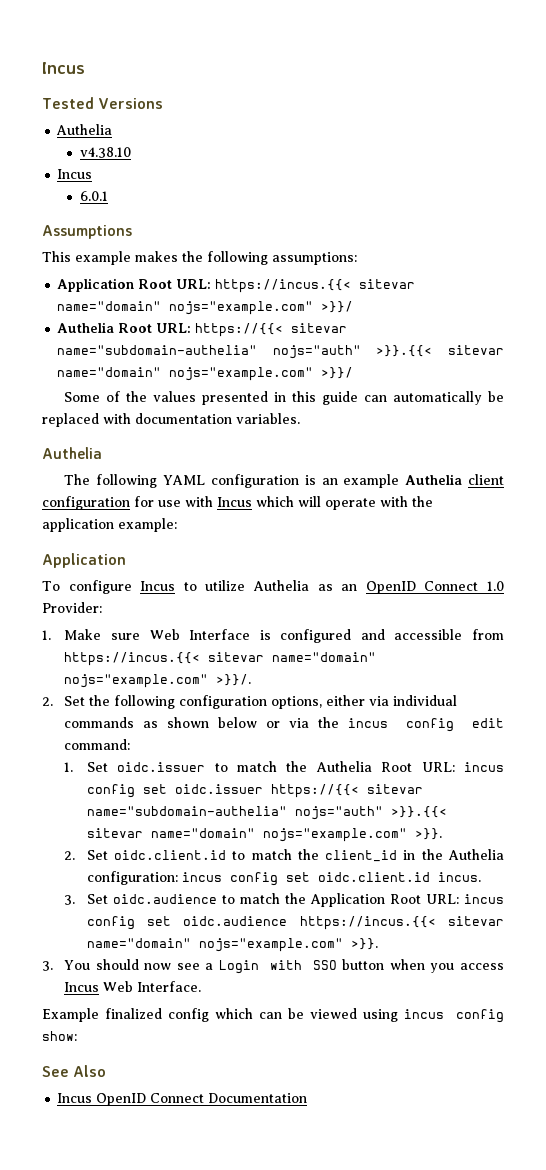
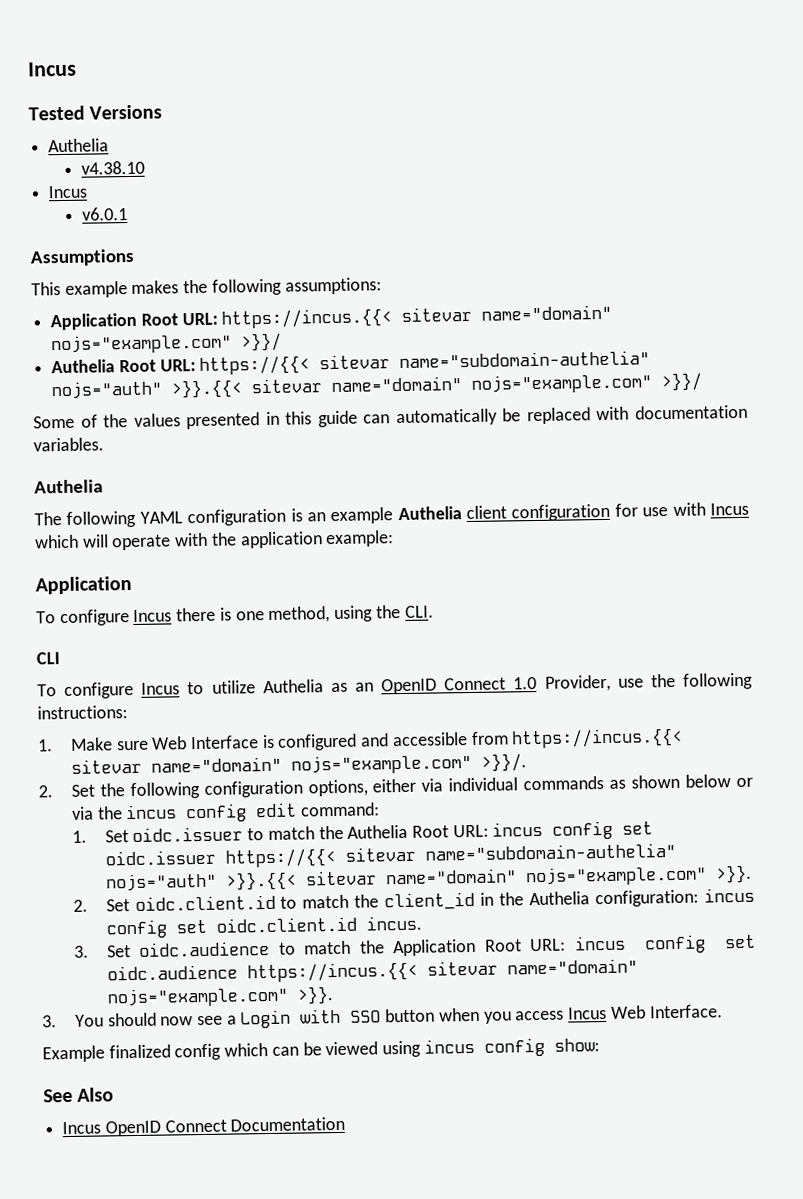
- 6.0.1
+ v6.0.1
+ To configure Incus there is one method, using the CLI.
+ CLI
- To configure Incus to utilize Authelia as an OpenID Connect 1.0 Provider:
+ To configure Incus to utilize Authelia as an OpenID Connect 1.0 Provider, use the following instructions:

